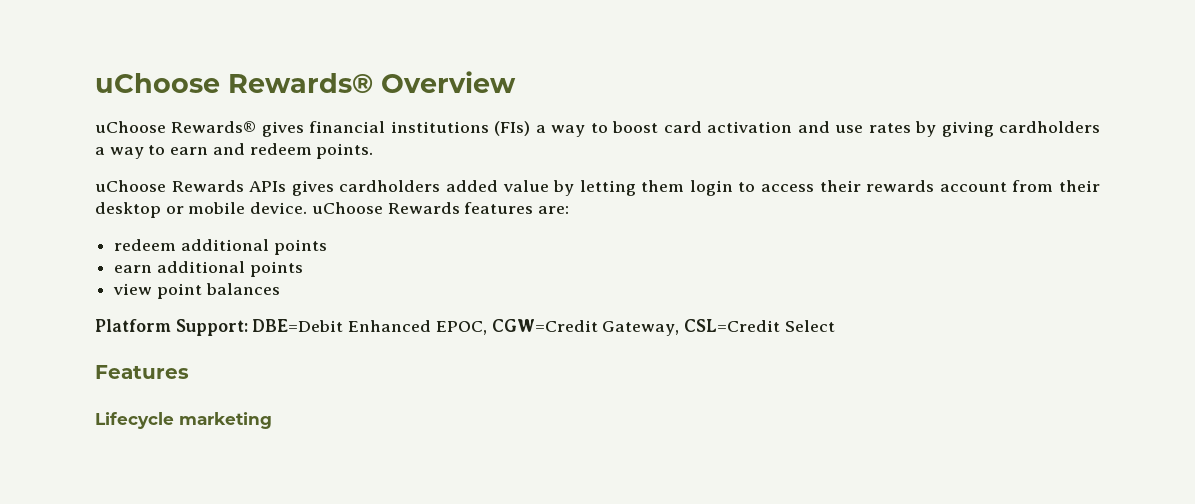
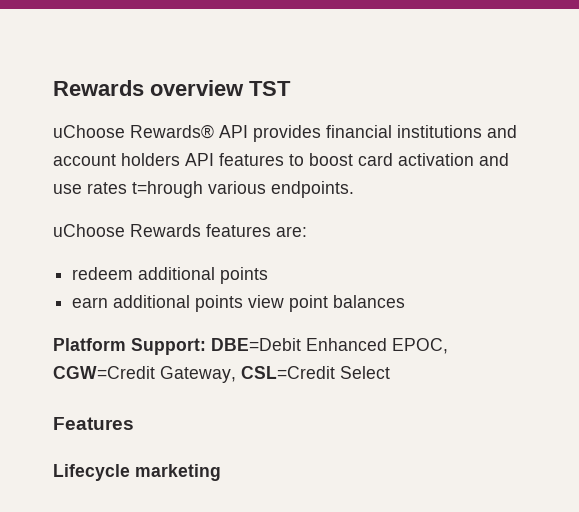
- uChoose Rewards® Overview
- uChoose Rewards® gives financial institutions (FIs) a way to boost card activation and use rates by giving cardholders a way to earn and redeem points.
- uChoose Rewards APIs gives cardholders added value by letting them login to access their rewards account from their desktop or mobile device. uChoose Rewards features are:
+ Rewards overview TST
+ uChoose Rewards® API provides financial institutions and account holders API features to boost card activation and use rates t=hrough various endpoints.
+ uChoose Rewards features are:
- earn additional points
- view point balances
+ earn additional points view point balances

